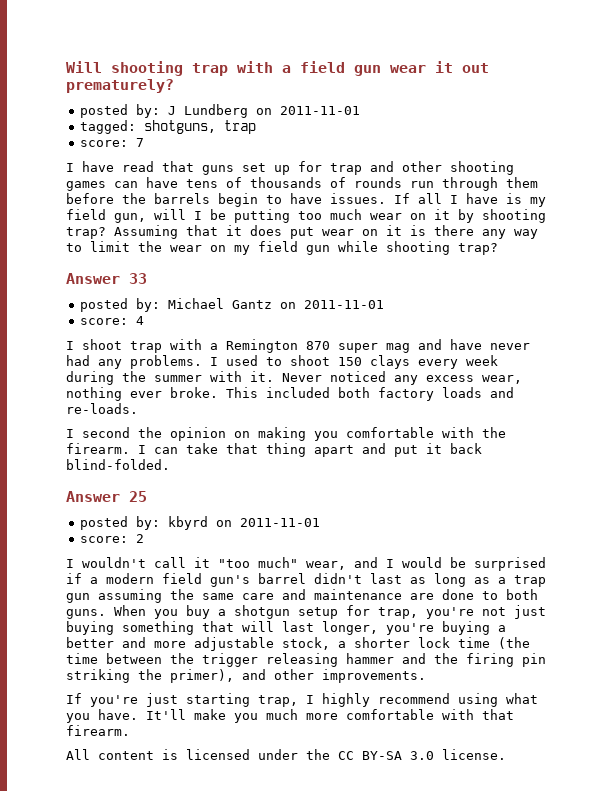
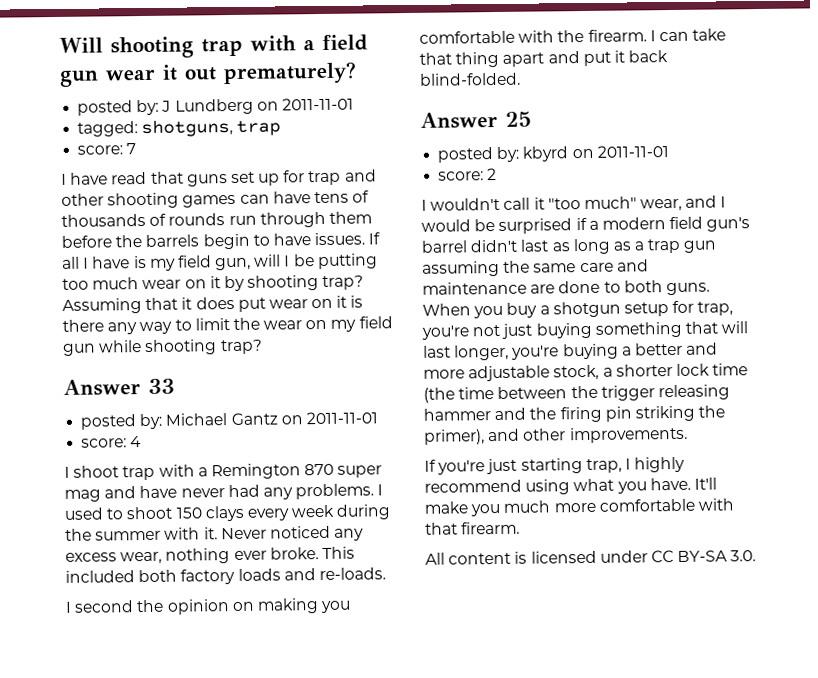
- All content is licensed under the CC BY-SA 3.0 license.
+ All content is licensed under CC BY-SA 3.0.

